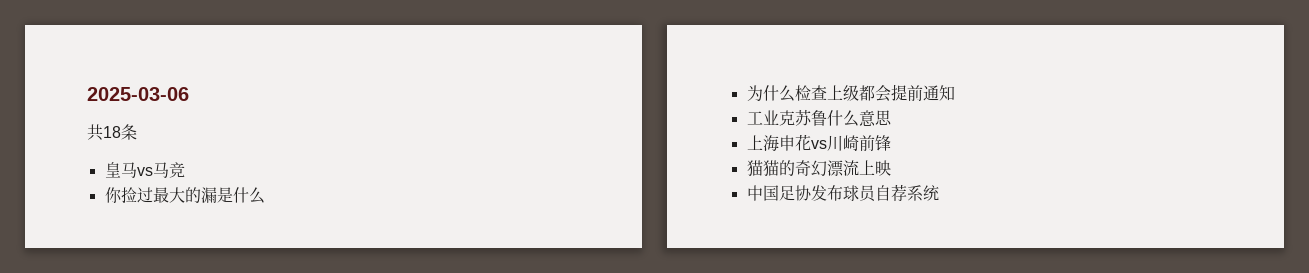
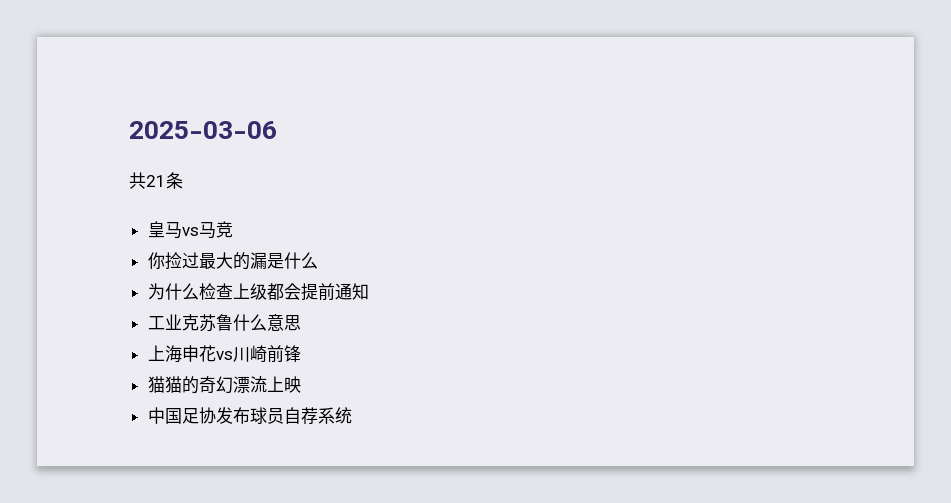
- 共18条
+ 共21条

